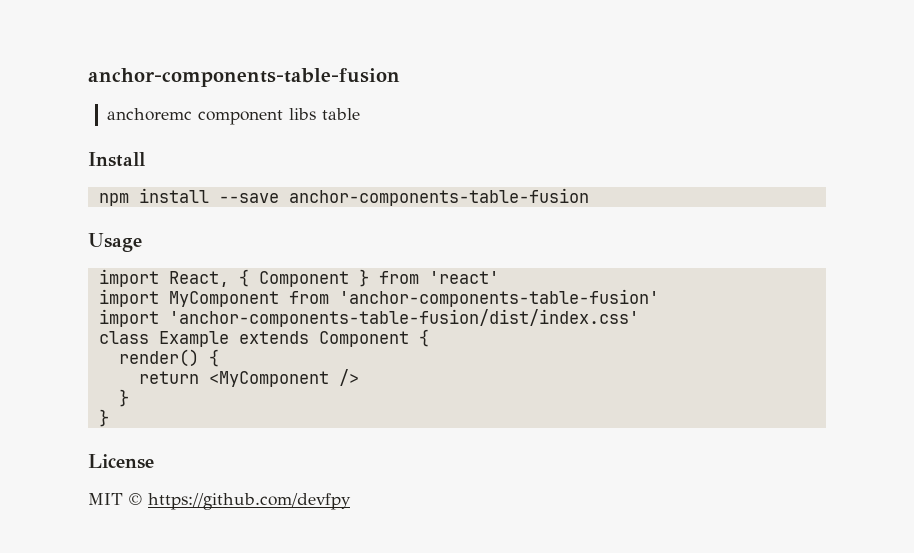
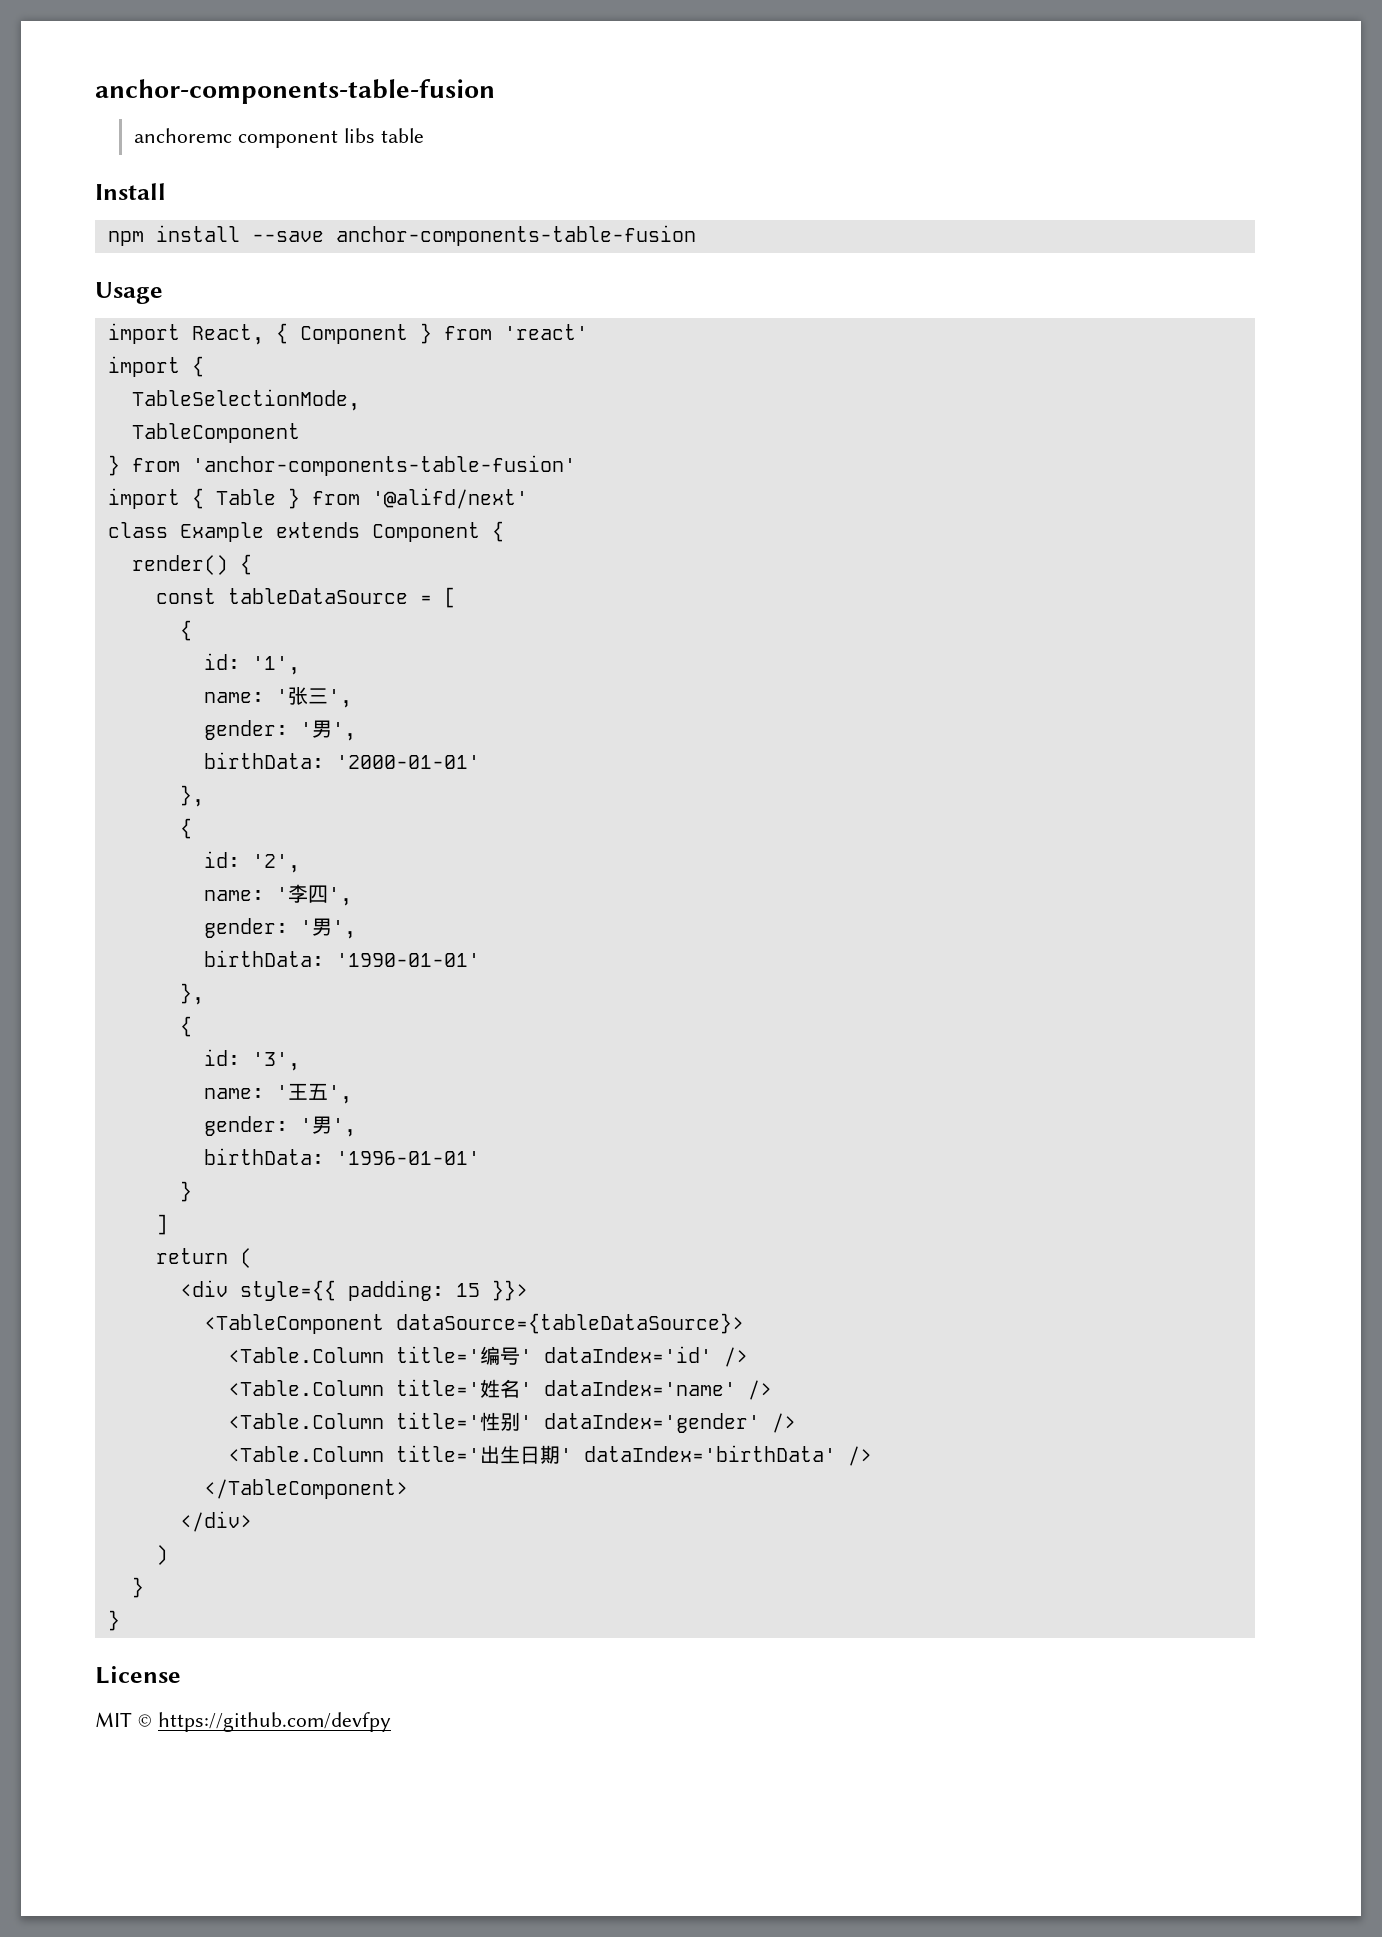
  import React, { Component } from 'react'
- import MyComponent from 'anchor-components-table-fusion'
+ import {
+ TableSelectionMode,
+ TableComponent
+ } from 'anchor-components-table-fusion'
- import 'anchor-components-table-fusion/dist/index.css'
+ import { Table } from '@alifd/next'
- return <MyComponent />
+ const tableDataSource = [
+ {
+ id: '1',
+ name: '张三',
+ gender: '男',
+ birthData: '2000-01-01'
+ },
+ {
+ id: '2',
+ name: '李四',
+ gender: '男',
+ birthData: '1990-01-01'
+ },
+ {
+ id: '3',
+ name: '王五',
+ gender: '男',
+ birthData: '1996-01-01'
+ }
+ ]
+ return (
+ <div style={{ padding: 15 }}>
+ <TableComponent dataSource={tableDataSource}>
+ <Table.Column title='编号' dataIndex='id' />
+ <Table.Column title='姓名' dataIndex='name' />
+ <Table.Column title='性别' dataIndex='gender' />
+ <Table.Column title='出生日期' dataIndex='birthData' />
+ </TableComponent>
+ </div>
+ )

